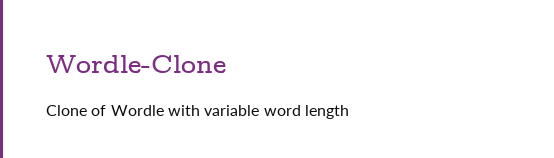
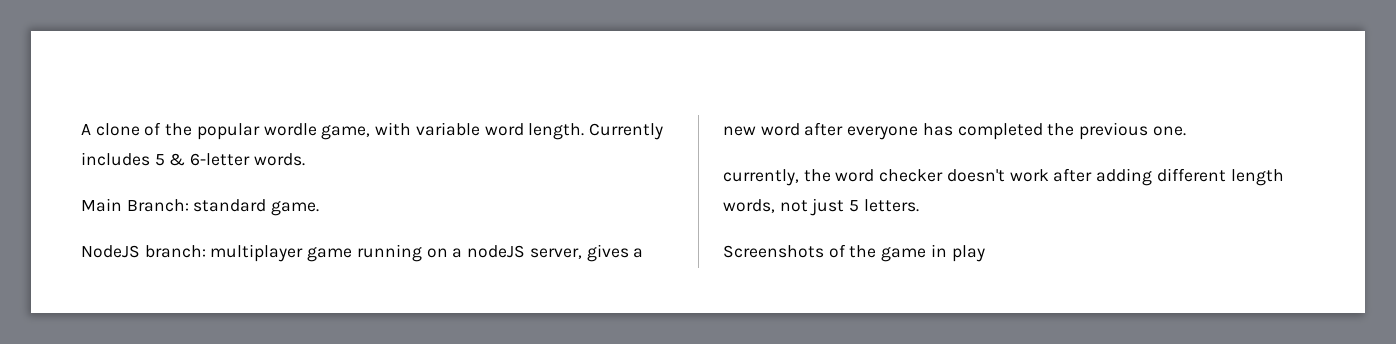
- Wordle-Clone
- Clone of Wordle with variable word length
+ A clone of the popular wordle game, with variable word length. Currently includes 5 & 6-letter words.
+ Main Branch: standard game.
+ NodeJS branch: multiplayer game running on a nodeJS server, gives a new word after everyone has completed the previous one.
+ currently, the word checker doesn't work after adding different length words, not just 5 letters.
+ Screenshots of the game in play

